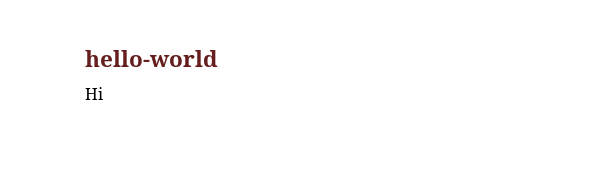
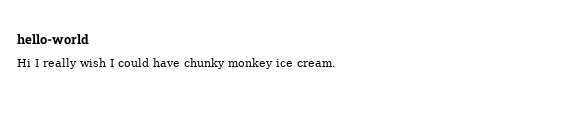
- Hi
+ Hi I really wish I could have chunky monkey ice cream.

